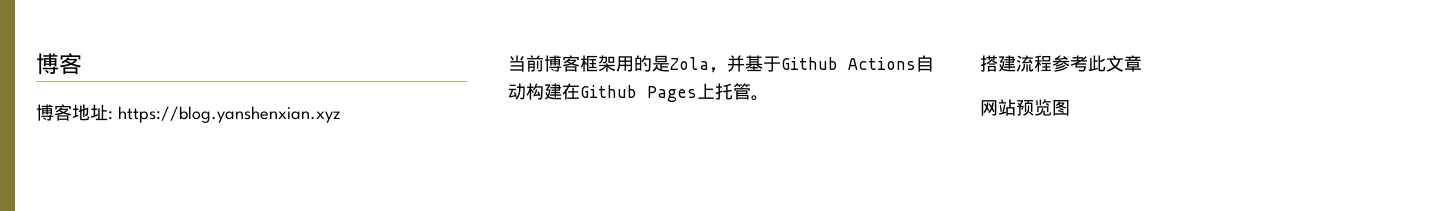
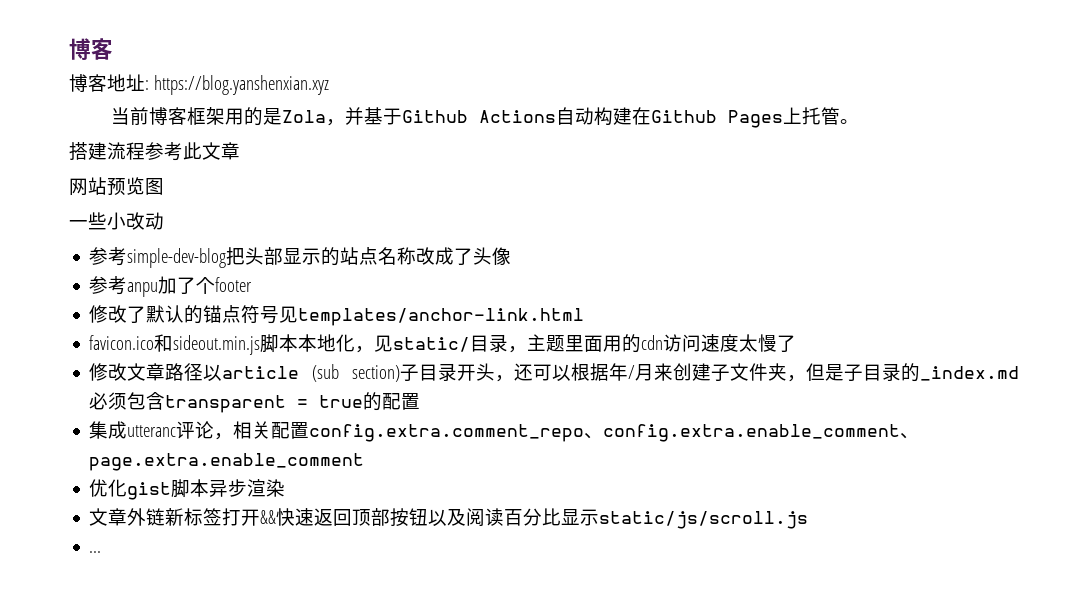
+ 一些小改动
+ 参考simple-dev-blog把头部显示的站点名称改成了头像
+ 参考anpu加了个footer
+ 修改了默认的锚点符号见templates/anchor-link.html
+ favicon.ico和sideout.min.js脚本本地化，见static/目录，主题里面用的cdn访问速度太慢了
+ 修改文章路径以article (sub section)子目录开头，还可以根据年/月来创建子文件夹，但是子目录的_index.md必须包含transparent = true的配置
+ 集成utteranc评论，相关配置config.extra.comment_repo、config.extra.enable_comment、page.extra.enable_comment
+ 优化gist脚本异步渲染
+ 文章外链新标签打开&&快速返回顶部按钮以及阅读百分比显示static/js/scroll.js
+ ...

